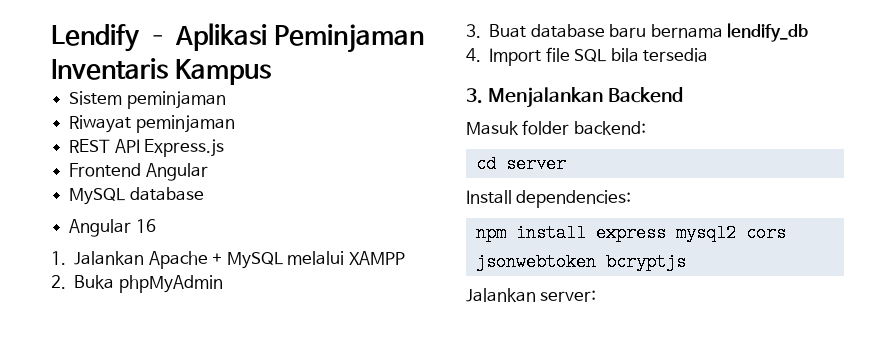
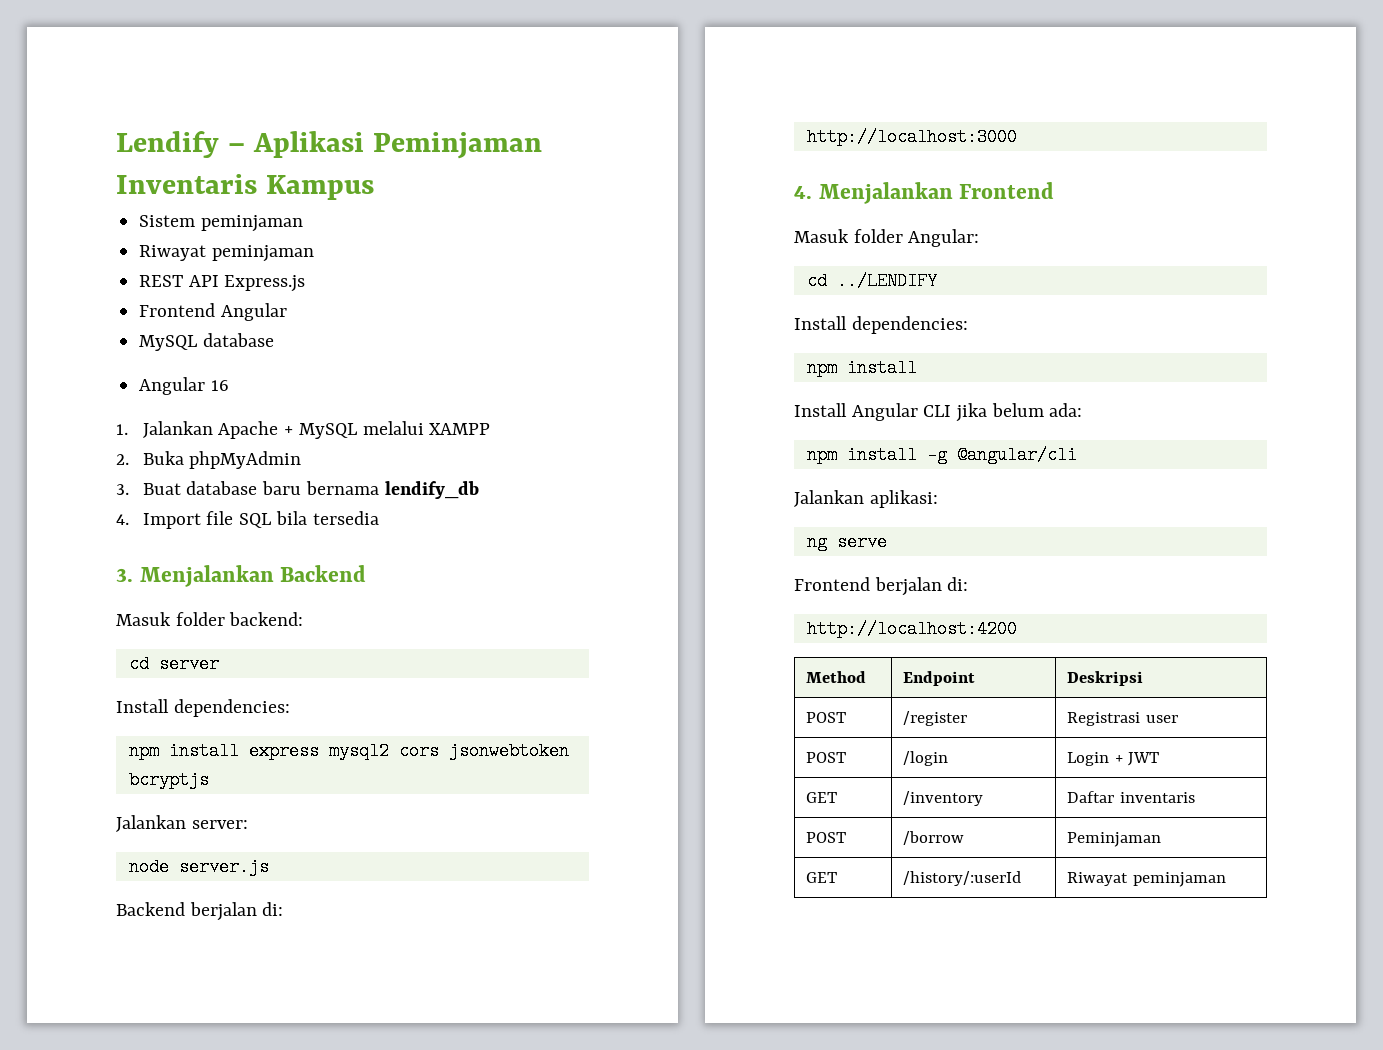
+ node server.js
+ Backend berjalan di:
+ http://localhost:3000
+ 4. Menjalankan Frontend
+ Masuk folder Angular:
+ cd ../LENDIFY
+ Install dependencies:
+ npm install
+ Install Angular CLI jika belum ada:
+ npm install -g @angular/cli
+ Jalankan aplikasi:
+ ng serve
+ Frontend berjalan di:
+ http://localhost:4200
+ Method | Endpoint | Deskripsi
+ POST | /register | Registrasi user
+ POST | /login | Login + JWT
+ GET | /inventory | Daftar inventaris
+ POST | /borrow | Peminjaman
+ GET | /history/:userId | Riwayat peminjaman

